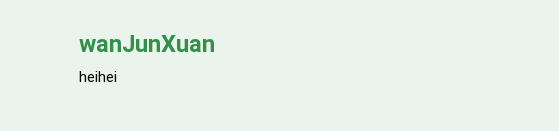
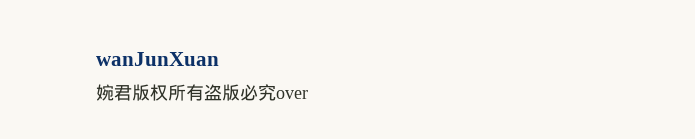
- heihei
+ 婉君版权所有盗版必究over

